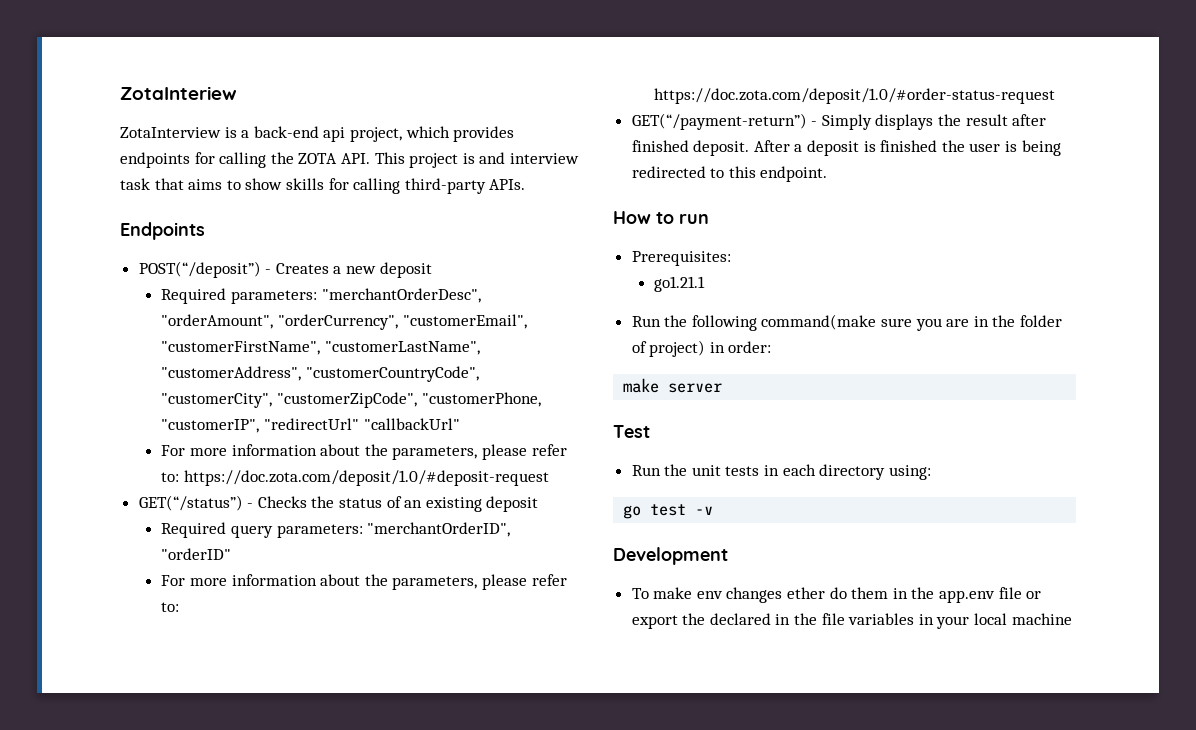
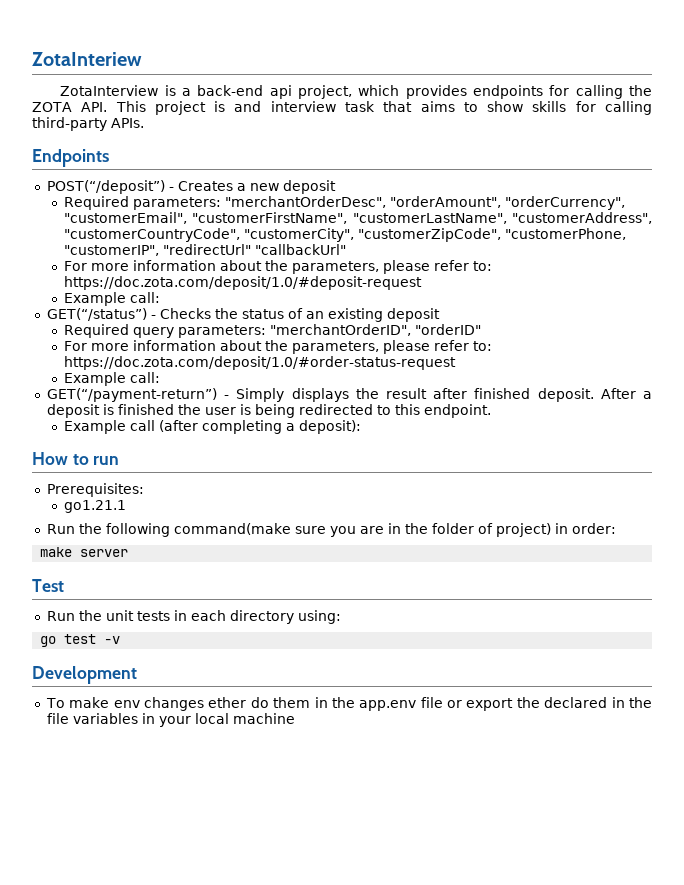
  For more information about the parameters, please refer to: https://doc.zota.com/deposit/1.0/#deposit-request
+ Example call:
  For more information about the parameters, please refer to: https://doc.zota.com/deposit/1.0/#order-status-request
+ Example call:
+ Example call (after completing a deposit):

